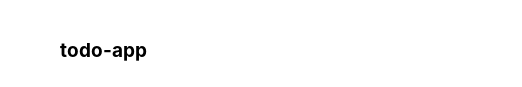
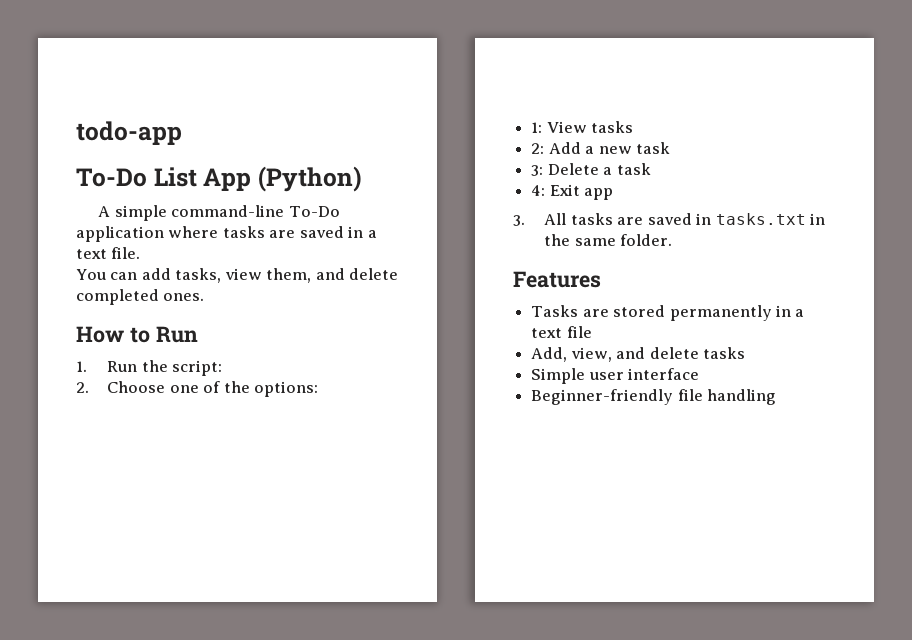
+ To-Do List App (Python)
+ A simple command-line To-Do application where tasks are saved in a text file.
+ You can add tasks, view them, and delete completed ones.
+ How to Run
+ 1. Run the script:
+ 2. Choose one of the options:
+ 1: View tasks
+ 2: Add a new task
+ 3: Delete a task
+ 4: Exit app
+ 3. All tasks are saved in tasks.txt in the same folder.
+ Features
+ Tasks are stored permanently in a text file
+ Add, view, and delete tasks
+ Simple user interface
+ Beginner-friendly file handling

